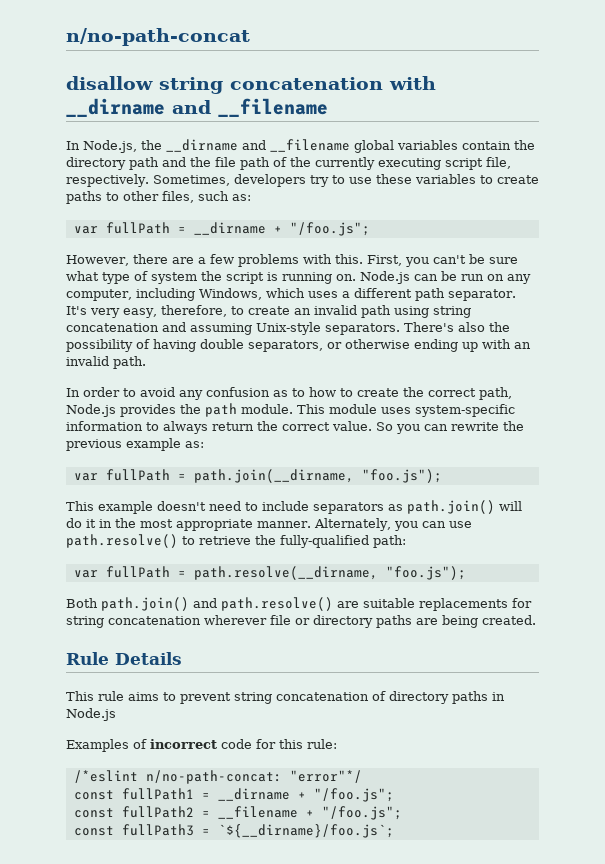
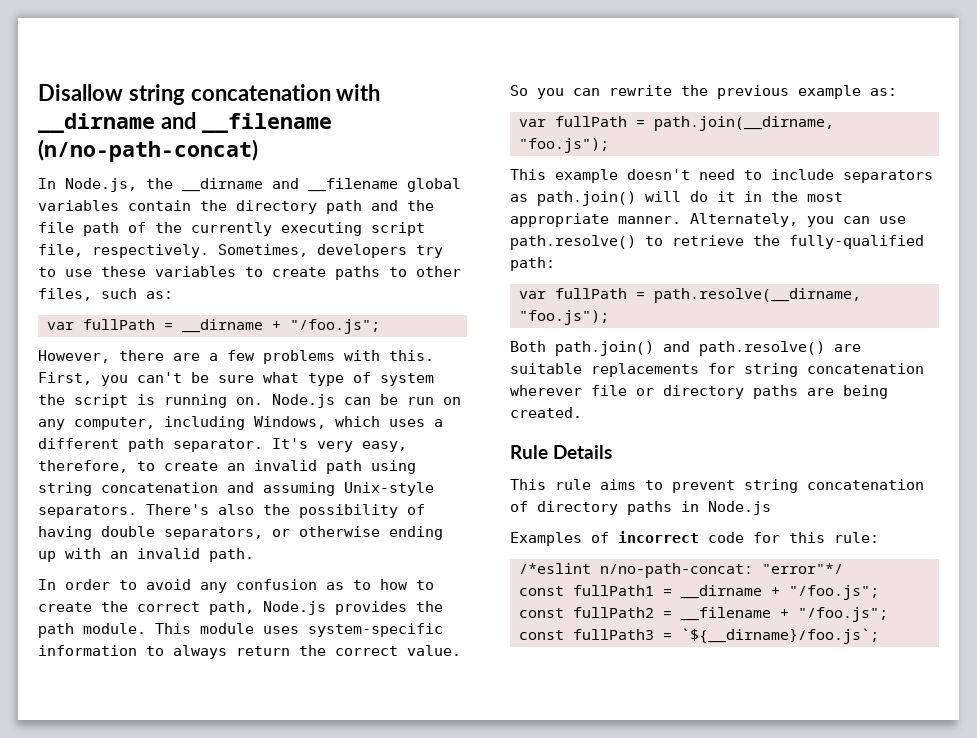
- n/no-path-concat
- disallow string concatenation with __dirname and __filename
+ Disallow string concatenation with __dirname and __filename (n/no-path-concat)

